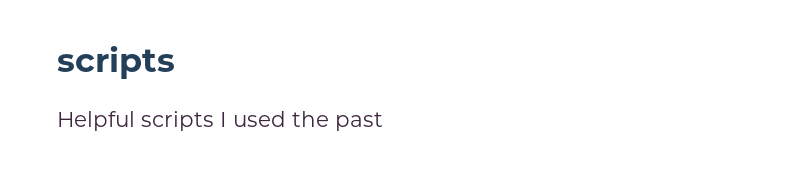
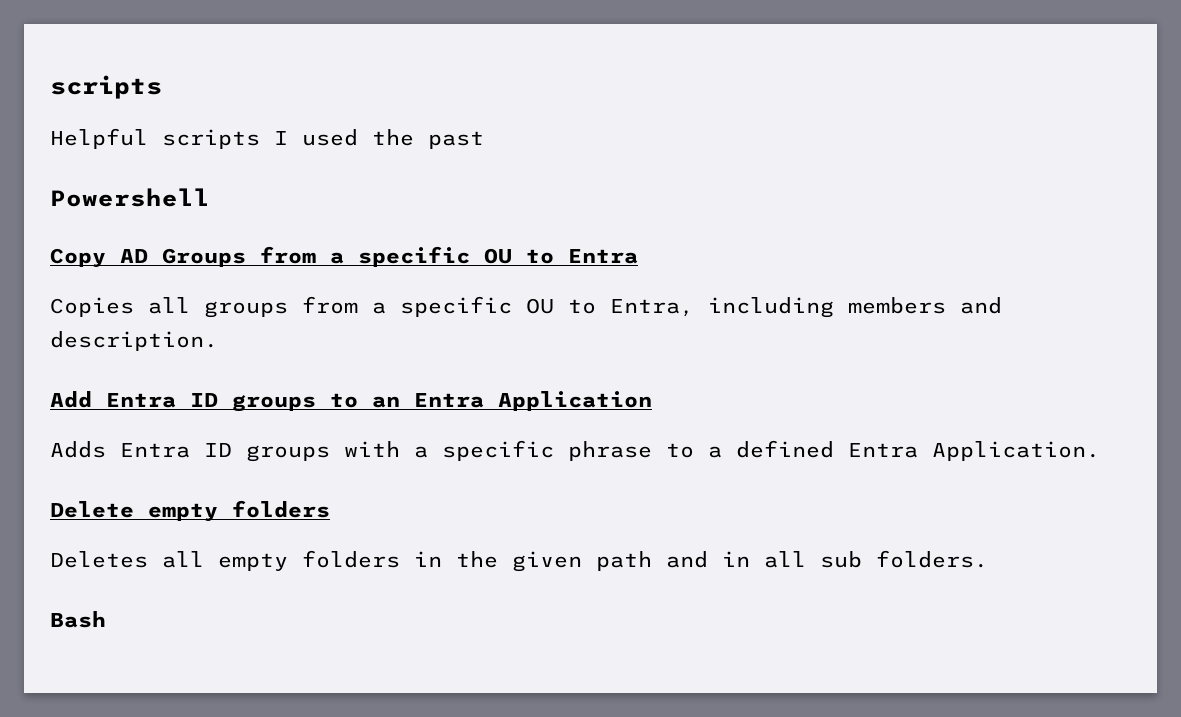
+ Powershell
+ Copy AD Groups from a specific OU to Entra
+ Copies all groups from a specific OU to Entra, including members and description.
+ Add Entra ID groups to an Entra Application
+ Adds Entra ID groups with a specific phrase to a defined Entra Application.
+ Delete empty folders
+ Deletes all empty folders in the given path and in all sub folders.
+ Bash

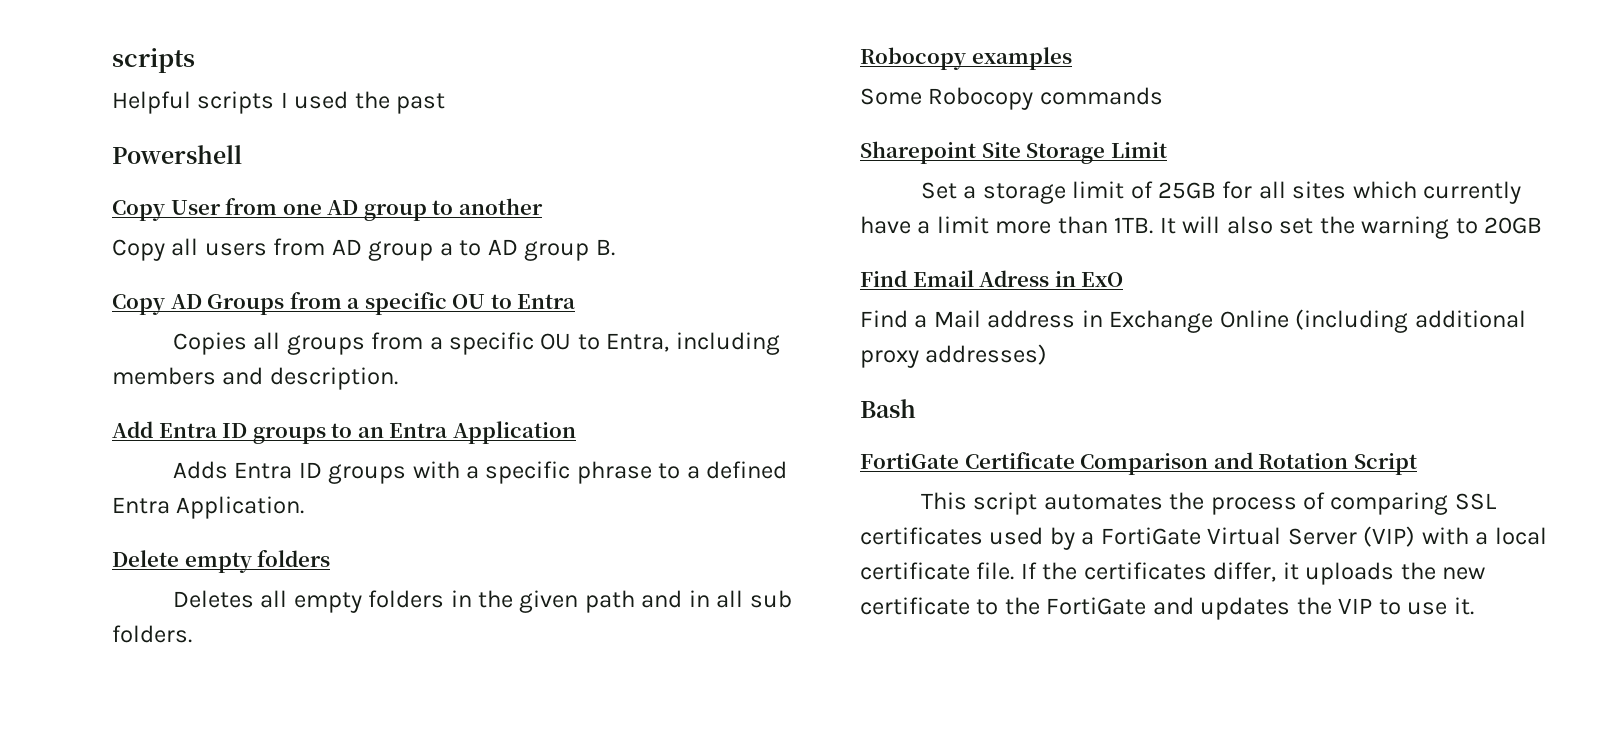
+ Copy User from one AD group to another
+ Copy all users from AD group a to AD group B.
+ Robocopy examples
+ Some Robocopy commands
+ Sharepoint Site Storage Limit
+ Set a storage limit of 25GB for all sites which currently have a limit more than 1TB. It will also set the warning to 20GB
+ Find Email Adress in ExO
+ Find a Mail address in Exchange Online (including additional proxy addresses)
  Bash
+ FortiGate Certificate Comparison and Rotation Script
+ This script automates the process of comparing SSL certificates used by a FortiGate Virtual Server (VIP) with a local certificate file. If the certificates differ, it uploads the new certificate to the FortiGate and updates the VIP to use it.

